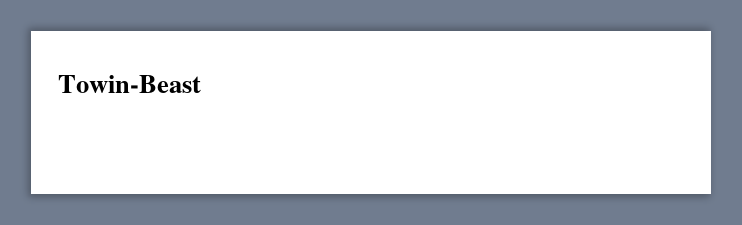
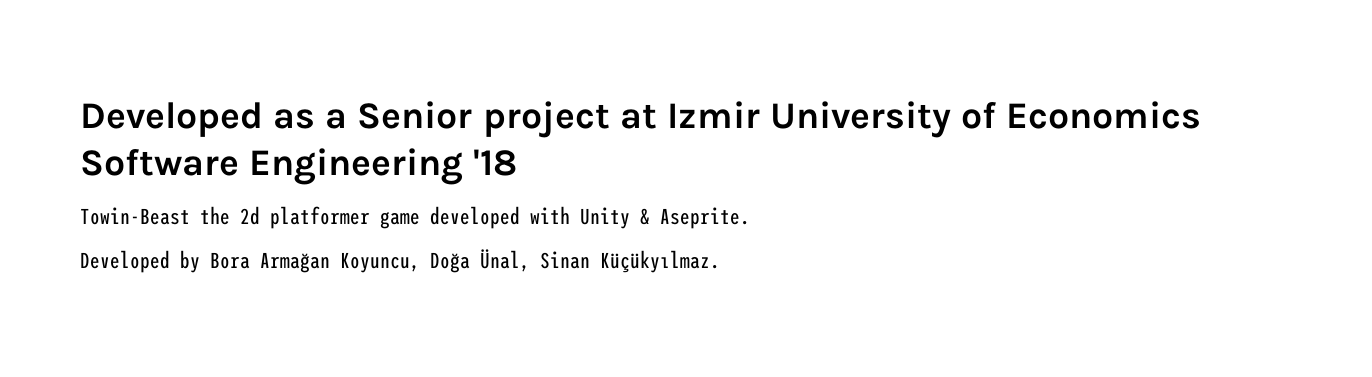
- Towin-Beast
+ Developed as a Senior project at Izmir University of Economics Software Engineering '18
+ Towin-Beast the 2d platformer game developed with Unity & Aseprite.
+ Developed by Bora Armağan Koyuncu, Doğa Ünal, Sinan Küçükyılmaz.

